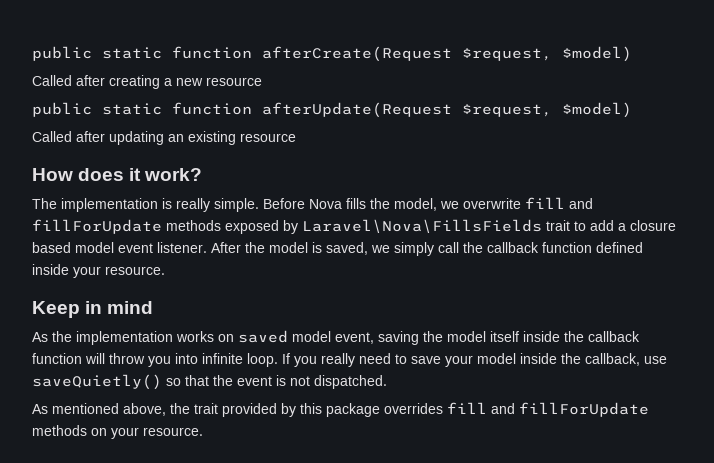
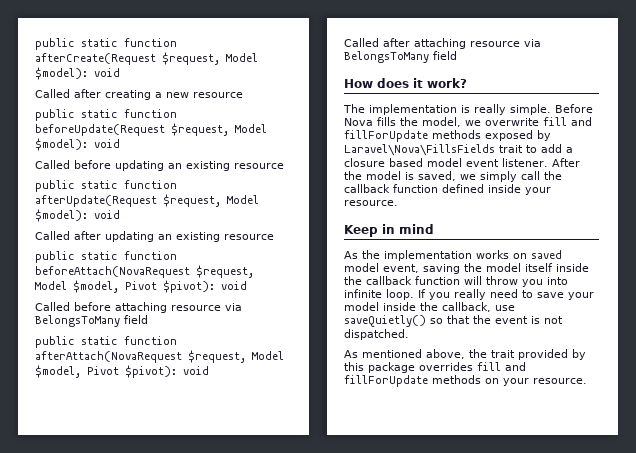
- public static function afterCreate(Request $request, $model)
+ public static function afterCreate(Request $request, Model $model): void
+ public static function beforeUpdate(Request $request, Model $model): void
+ Called before updating an existing resource
- public static function afterUpdate(Request $request, $model)
+ public static function afterUpdate(Request $request, Model $model): void
+ public static function beforeAttach(NovaRequest $request, Model $model, Pivot $pivot): void
+ Called before attaching resource via BelongsToMany field
+ public static function afterAttach(NovaRequest $request, Model $model, Pivot $pivot): void
+ Called after attaching resource via BelongsToMany field

